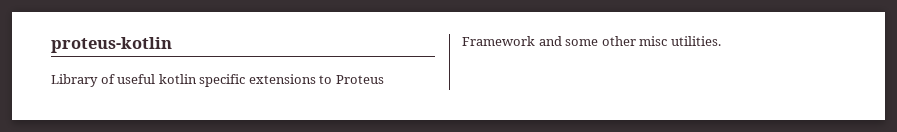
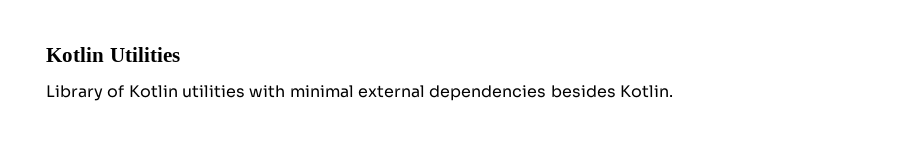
- proteus-kotlin
+ Kotlin Utilities
- Library of useful kotlin specific extensions to Proteus Framework and some other misc utilities.
+ Library of Kotlin utilities with minimal external dependencies besides Kotlin.

